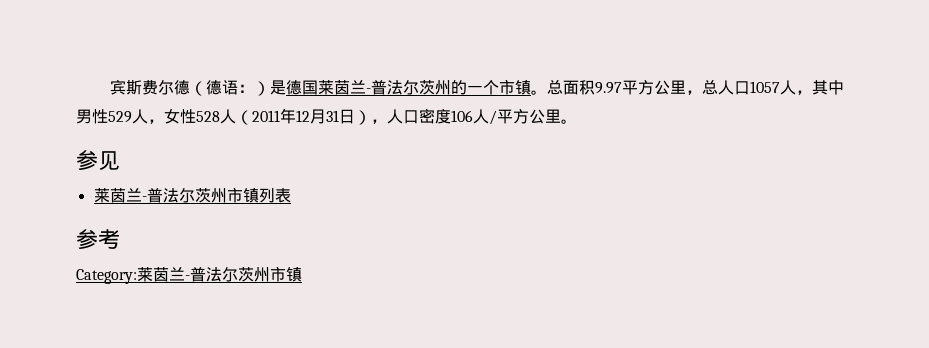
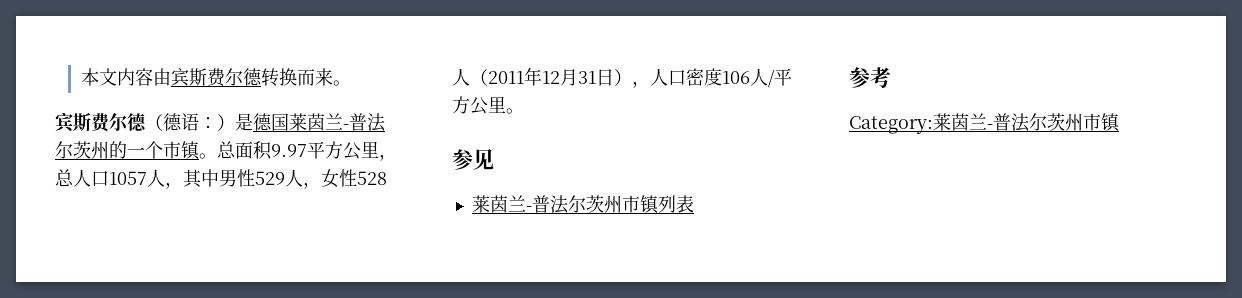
+ 本文内容由宾斯费尔德转换而来。

